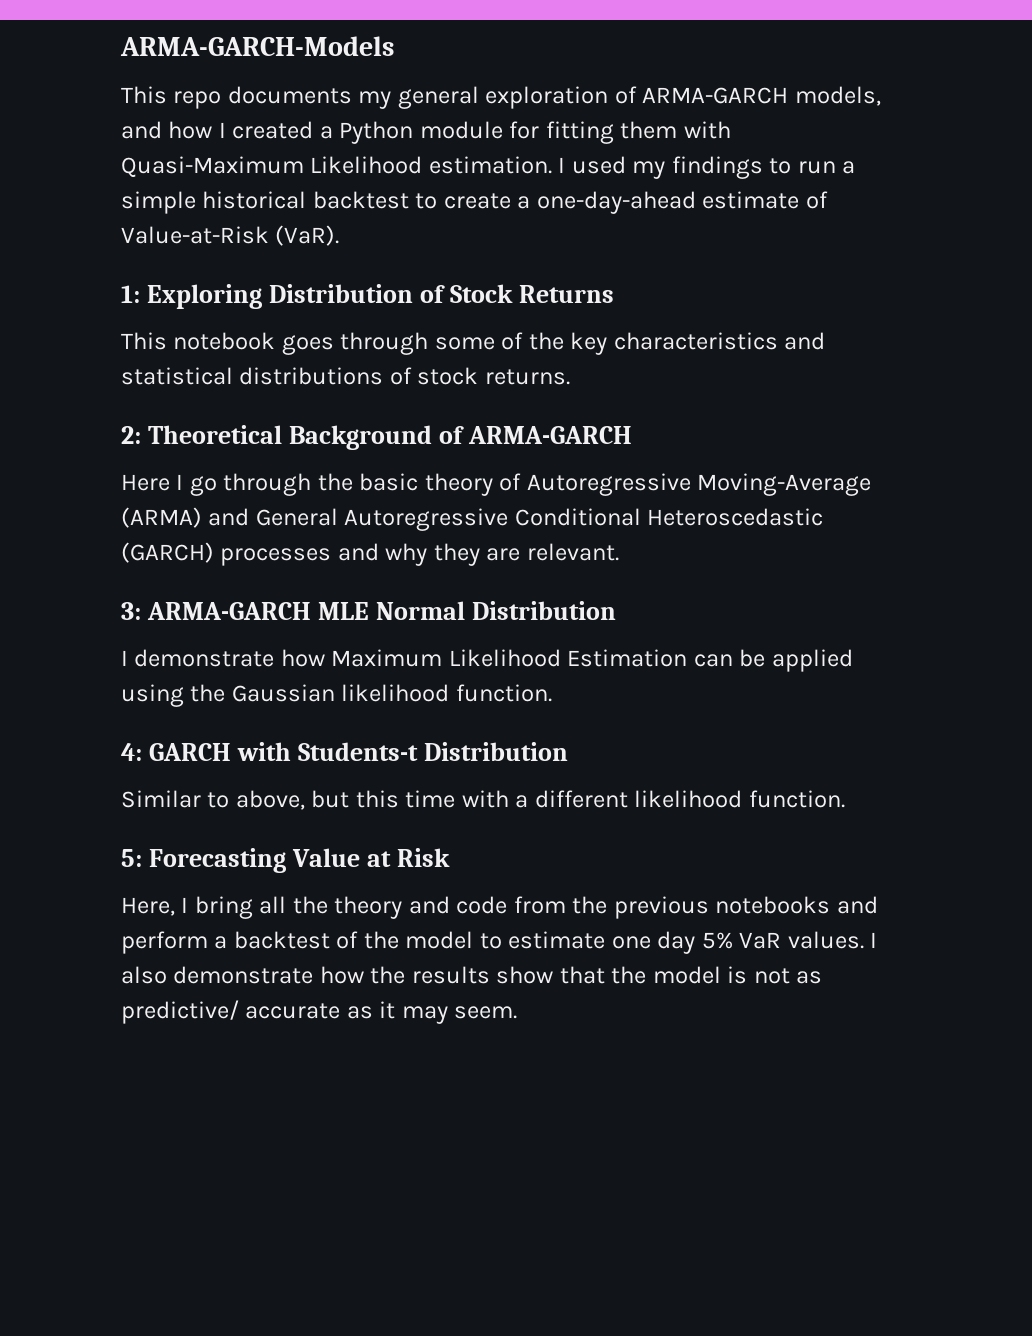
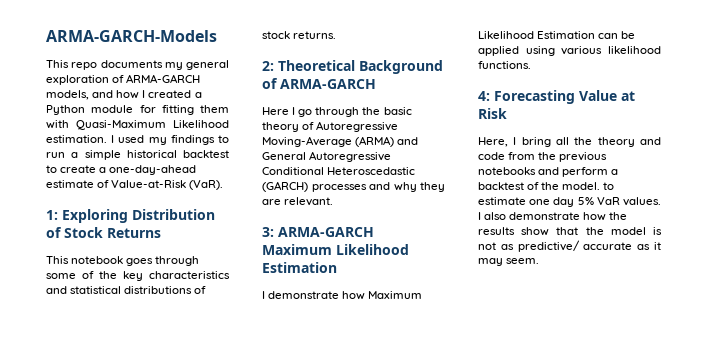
- 3: ARMA-GARCH MLE Normal Distribution
+ 3: ARMA-GARCH Maximum Likelihood Estimation
- I demonstrate how Maximum Likelihood Estimation can be applied using the Gaussian likelihood function.
- 4: GARCH with Students-t Distribution
- Similar to above, but this time with a different likelihood function.
- 5: Forecasting Value at Risk
+ I demonstrate how Maximum Likelihood Estimation can be applied using various likelihood functions.
+ 4: Forecasting Value at Risk
- Here, I bring all the theory and code from the previous notebooks and perform a backtest of the model to estimate one day 5% VaR values.
+ Here, I bring all the theory and code from the previous notebooks and perform a backtest of the model. to estimate one day 5% VaR values.

